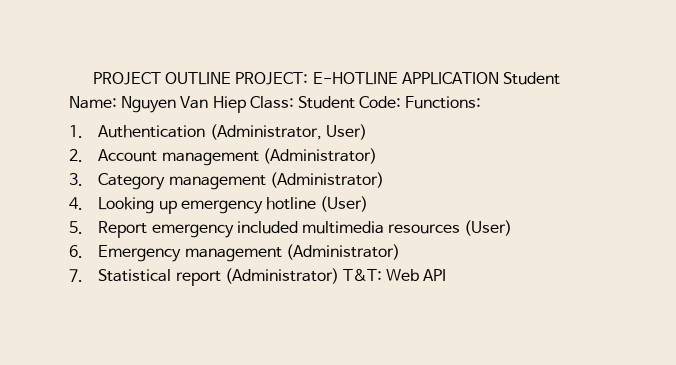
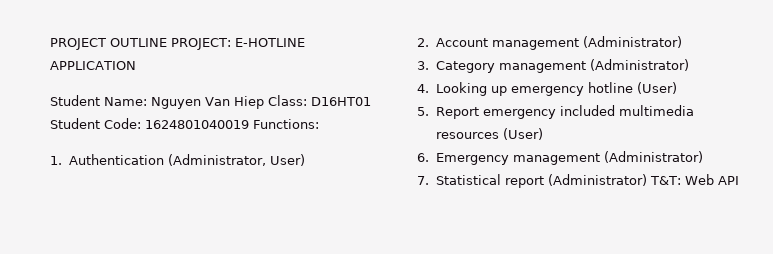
- PROJECT OUTLINE PROJECT: E-HOTLINE APPLICATION Student Name: Nguyen Van Hiep Class: Student Code: Functions:
+ PROJECT OUTLINE PROJECT: E-HOTLINE APPLICATION
+ Student Name: Nguyen Van Hiep Class: D16HT01 Student Code: 1624801040019 Functions:

